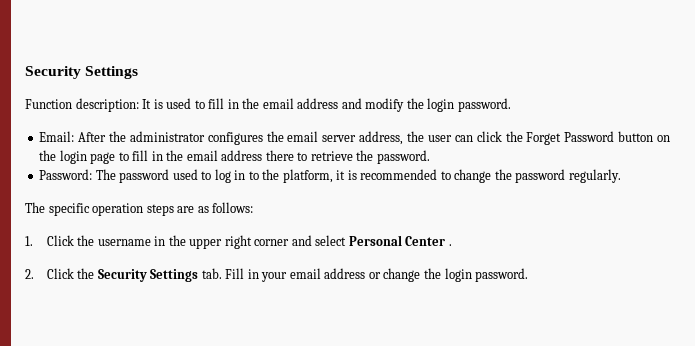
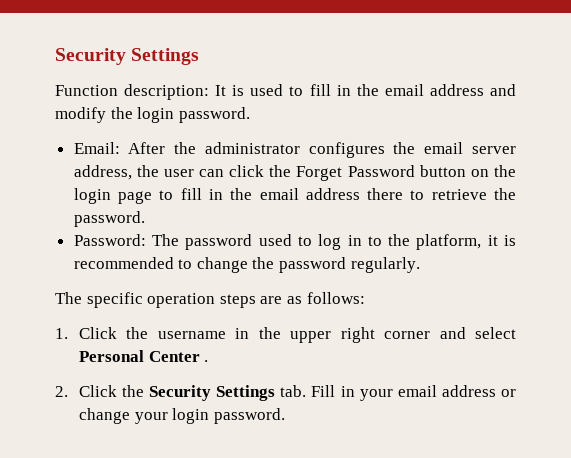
- 2. Click the Security Settings tab. Fill in your email address or change the login password.
+ 2. Click the Security Settings tab. Fill in your email address or change your login password.

